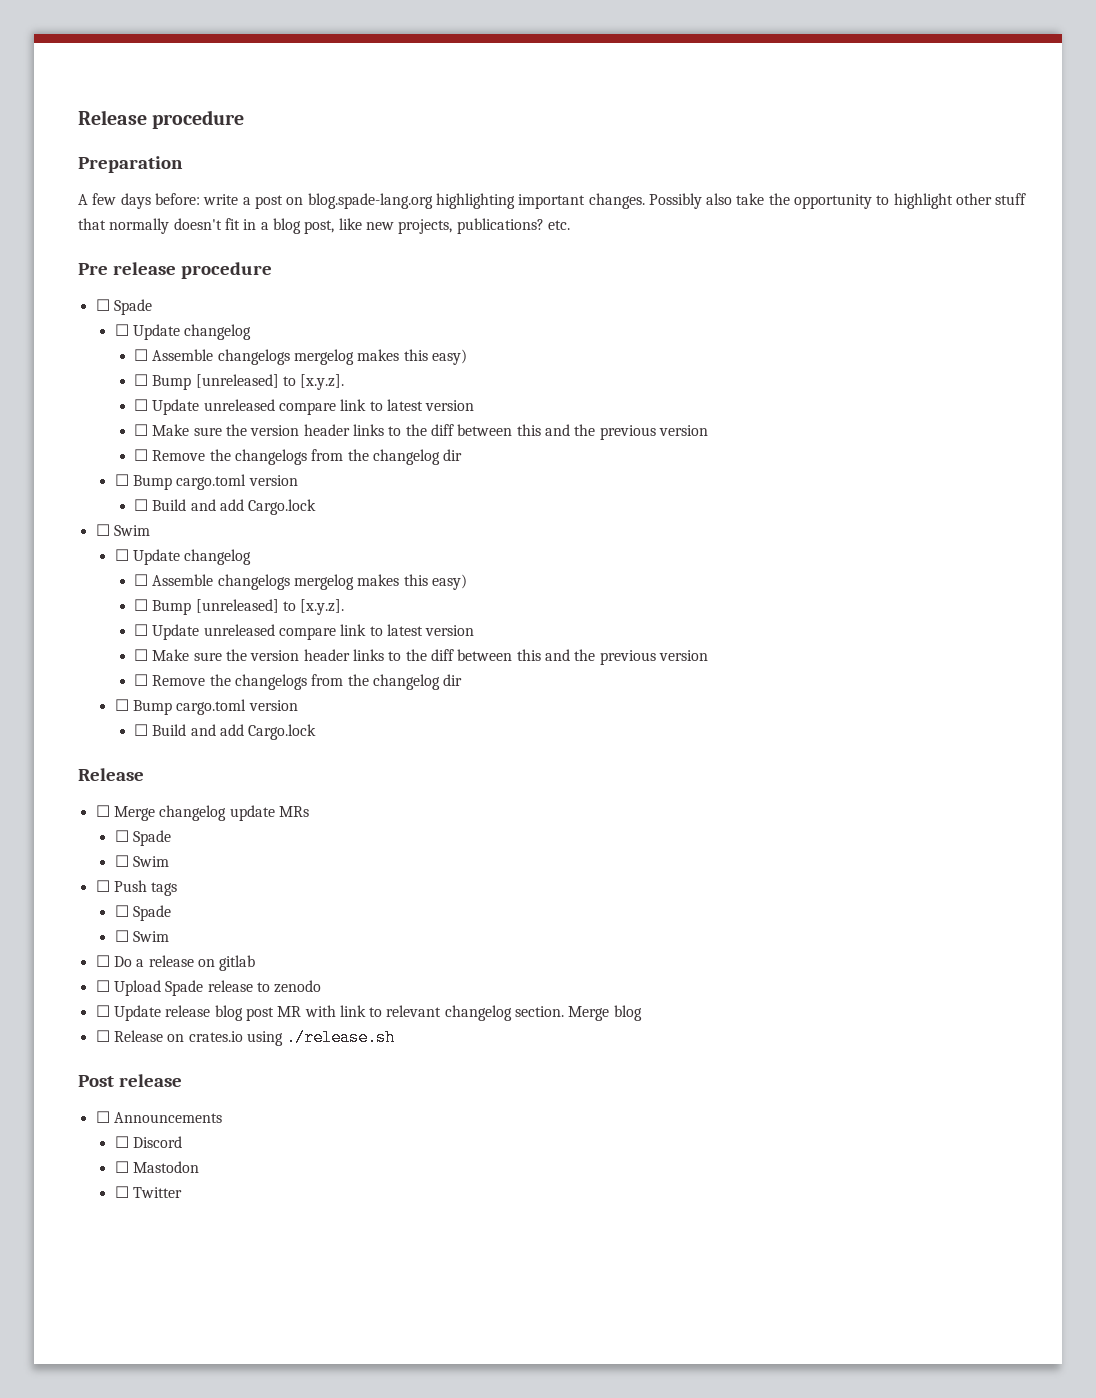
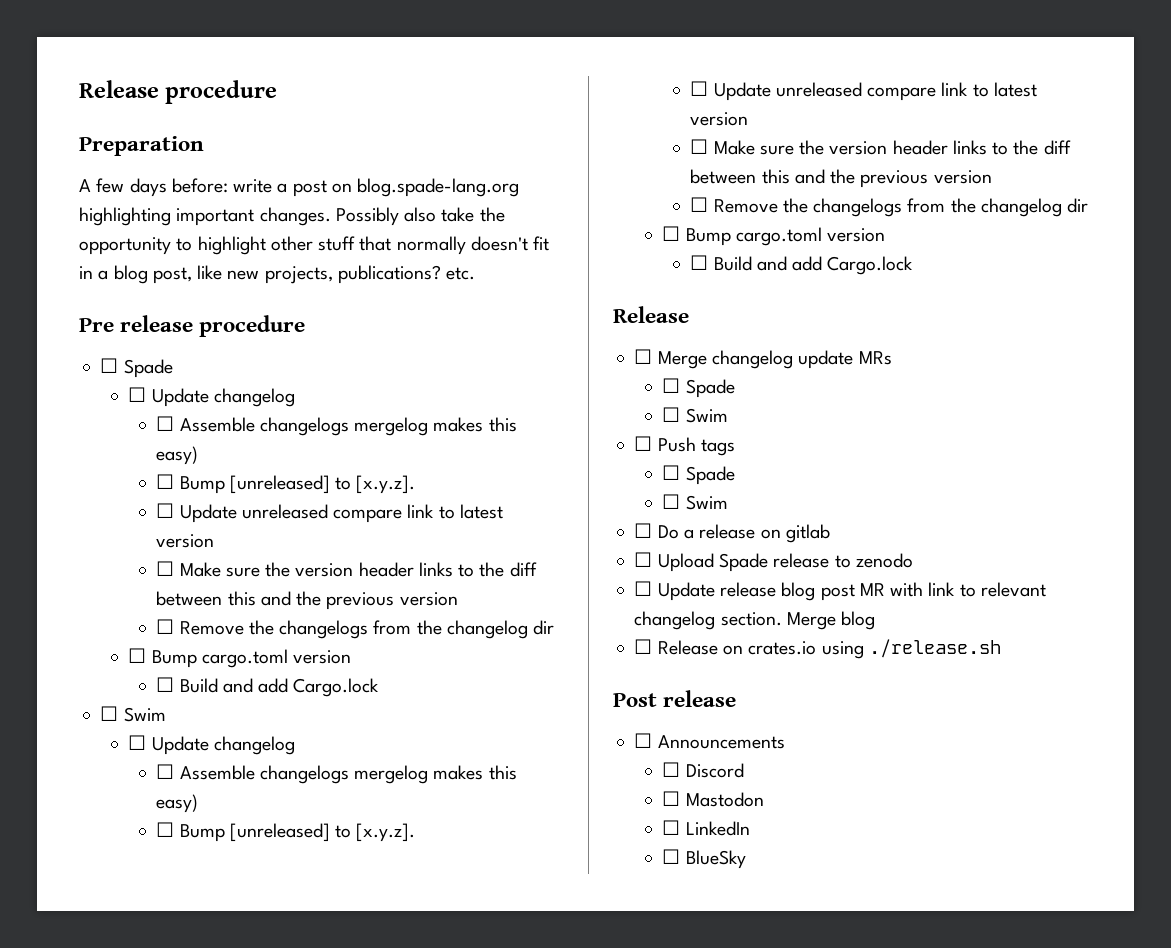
- ☐ Twitter
+ ☐ LinkedIn
+ ☐ BlueSky

